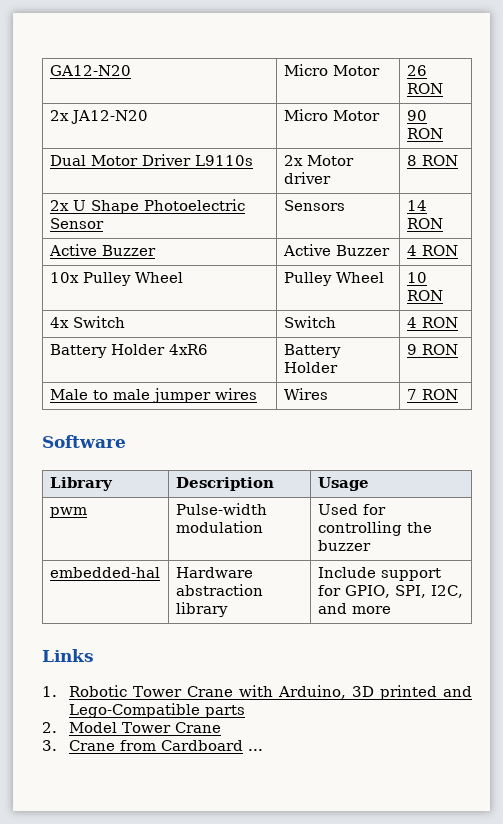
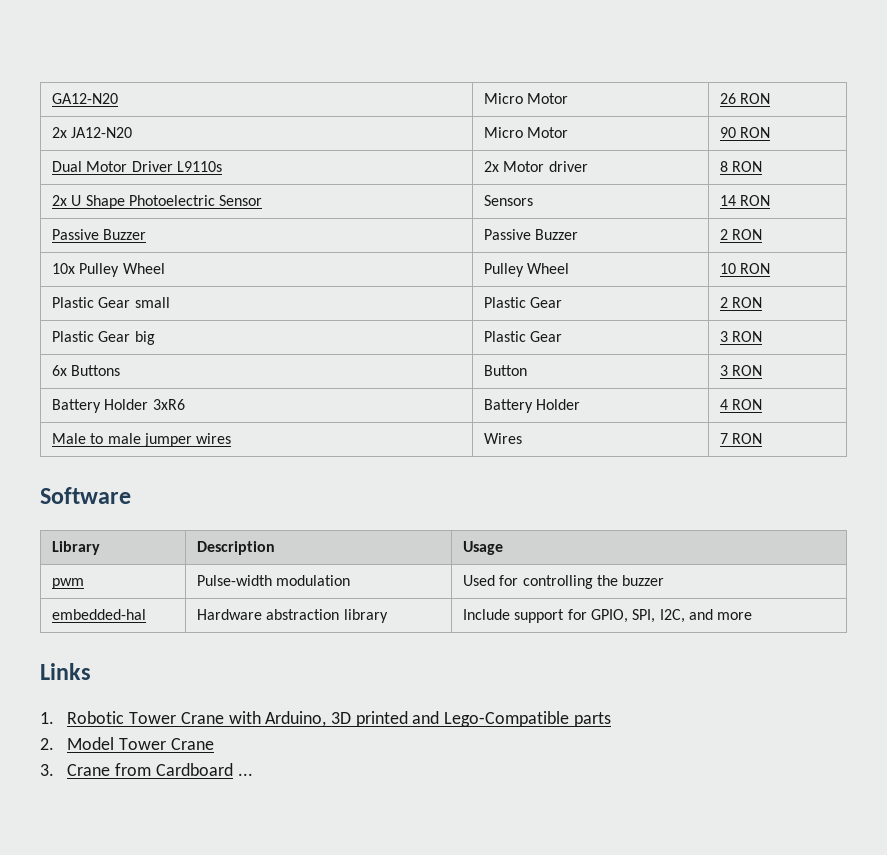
- Active Buzzer | Active Buzzer | 4 RON
+ Passive Buzzer | Passive Buzzer | 2 RON
- 4x Switch | Switch | 4 RON
+ Plastic Gear small | Plastic Gear | 2 RON
+ Plastic Gear big | Plastic Gear | 3 RON
+ 6x Buttons | Button | 3 RON
- Battery Holder 4xR6 | Battery Holder | 9 RON
+ Battery Holder 3xR6 | Battery Holder | 4 RON

